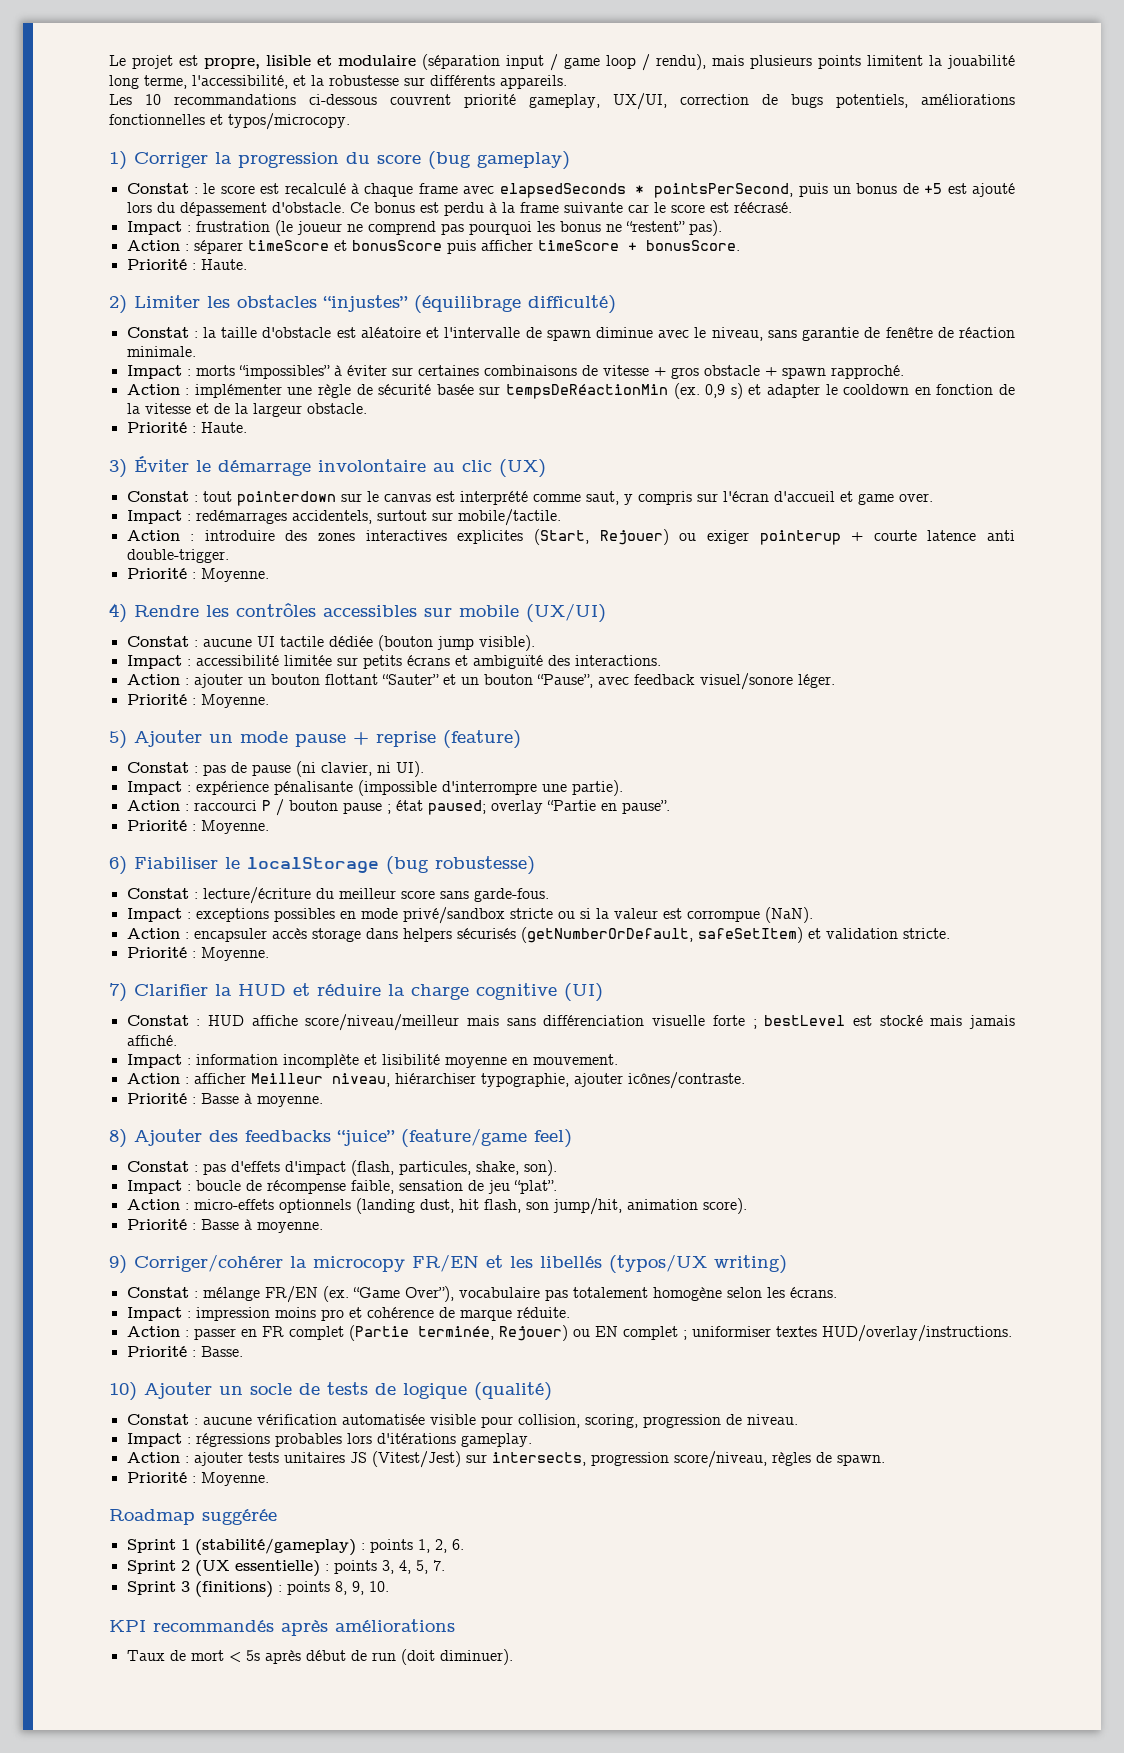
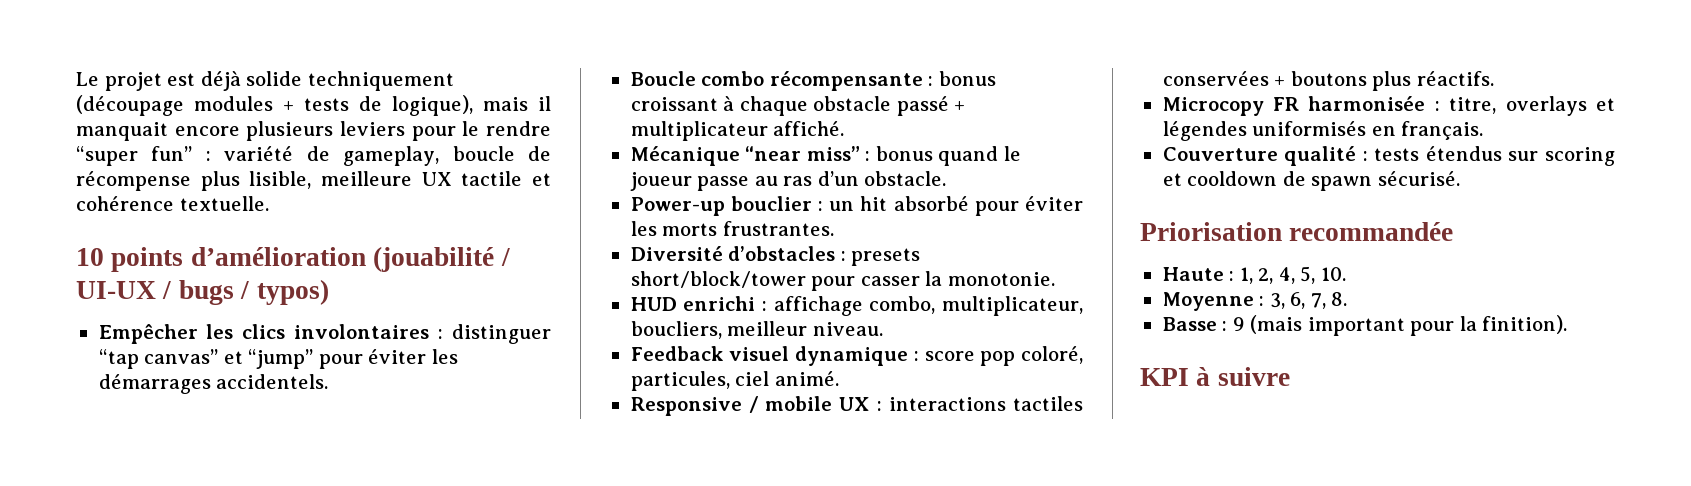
- Le projet est propre, lisible et modulaire (séparation input / game loop / rendu), mais plusieurs points limitent la jouabilité long terme, l'accessibilité, et la robustesse sur différents appareils.
- Les 10 recommandations ci-dessous couvrent priorité gameplay, UX/UI, correction de bugs potentiels, améliorations fonctionnelles et typos/microcopy.
- 1) Corriger la progression du score (bug gameplay)
- Constat : le score est recalculé à chaque frame avec elapsedSeconds * pointsPerSecond, puis un bonus de +5 est ajouté lors du dépassement d'obstacle. Ce bonus est perdu à la frame suivante car le score est réécrasé.
- Impact : frustration (le joueur ne comprend pas pourquoi les bonus ne “restent” pas).
- Action : séparer timeScore et bonusScore puis afficher timeScore + bonusScore.
- Priorité : Haute.
- 2) Limiter les obstacles “injustes” (équilibrage difficulté)
- Constat : la taille d'obstacle est aléatoire et l'intervalle de spawn diminue avec le niveau, sans garantie de fenêtre de réaction minimale.
- Impact : morts “impossibles” à éviter sur certaines combinaisons de vitesse + gros obstacle + spawn rapproché.
- Action : implémenter une règle de sécurité basée sur tempsDeRéactionMin (ex. 0,9 s) et adapter le cooldown en fonction de la vitesse et de la largeur obstacle.
- Priorité : Haute.
- 3) Éviter le démarrage involontaire au clic (UX)
- Constat : tout pointerdown sur le canvas est interprété comme saut, y compris sur l'écran d'accueil et game over.
- Impact : redémarrages accidentels, surtout sur mobile/tactile.
- Action : introduire des zones interactives explicites (Start, Rejouer) ou exiger pointerup + courte latence anti double-trigger.
- Priorité : Moyenne.
- 4) Rendre les contrôles accessibles sur mobile (UX/UI)
- Constat : aucune UI tactile dédiée (bouton jump visible).
- Impact : accessibilité limitée sur petits écrans et ambiguïté des interactions.
- Action : ajouter un bouton flottant “Sauter” et un bouton “Pause”, avec feedback visuel/sonore léger.
- Priorité : Moyenne.
- 5) Ajouter un mode pause + reprise (feature)
- Constat : pas de pause (ni clavier, ni UI).
- Impact : expérience pénalisante (impossible d'interrompre une partie).
- Action : raccourci P / bouton pause ; état paused; overlay “Partie en pause”.
- Priorité : Moyenne.
- 6) Fiabiliser le localStorage (bug robustesse)
- Constat : lecture/écriture du meilleur score sans garde-fous.
- Impact : exceptions possibles en mode privé/sandbox stricte ou si la valeur est corrompue (NaN).
- Action : encapsuler accès storage dans helpers sécurisés (getNumberOrDefault, safeSetItem) et validation stricte.
- Priorité : Moyenne.
- 7) Clarifier la HUD et réduire la charge cognitive (UI)
- Constat : HUD affiche score/niveau/meilleur mais sans différenciation visuelle forte ; bestLevel est stocké mais jamais affiché.
- Impact : information incomplète et lisibilité moyenne en mouvement.
- Action : afficher Meilleur niveau, hiérarchiser typographie, ajouter icônes/contraste.
- Priorité : Basse à moyenne.
- 8) Ajouter des feedbacks “juice” (feature/game feel)
- Constat : pas d'effets d'impact (flash, particules, shake, son).
- Impact : boucle de récompense faible, sensation de jeu “plat”.
- Action : micro-effets optionnels (landing dust, hit flash, son jump/hit, animation score).
- Priorité : Basse à moyenne.
- 9) Corriger/cohérer la microcopy FR/EN et les libellés (typos/UX writing)
- Constat : mélange FR/EN (ex. “Game Over”), vocabulaire pas totalement homogène selon les écrans.
- Impact : impression moins pro et cohérence de marque réduite.
- Action : passer en FR complet (Partie terminée, Rejouer) ou EN complet ; uniformiser textes HUD/overlay/instructions.
- Priorité : Basse.
- 10) Ajouter un socle de tests de logique (qualité)
- Constat : aucune vérification automatisée visible pour collision, scoring, progression de niveau.
- Impact : régressions probables lors d'itérations gameplay.
- Action : ajouter tests unitaires JS (Vitest/Jest) sur intersects, progression score/niveau, règles de spawn.
- Priorité : Moyenne.
- Roadmap suggérée
- Sprint 1 (stabilité/gameplay) : points 1, 2, 6.
- Sprint 2 (UX essentielle) : points 3, 4, 5, 7.
- Sprint 3 (finitions) : points 8, 9, 10.
- KPI recommandés après améliorations
- Taux de mort < 5s après début de run (doit diminuer).
+ Le projet est déjà solide techniquement (découpage modules + tests de logique), mais il manquait encore plusieurs leviers pour le rendre “super fun” : variété de gameplay, boucle de récompense plus lisible, meilleure UX tactile et cohérence textuelle.
+ 10 points d’amélioration (jouabilité / UI-UX / bugs / typos)
+ Empêcher les clics involontaires : distinguer “tap canvas” et “jump” pour éviter les démarrages accidentels.
+ Boucle combo récompensante : bonus croissant à chaque obstacle passé + multiplicateur affiché.
+ Mécanique “near miss” : bonus quand le joueur passe au ras d’un obstacle.
+ Power-up bouclier : un hit absorbé pour éviter les morts frustrantes.
+ Diversité d’obstacles : presets short/block/tower pour casser la monotonie.
+ HUD enrichi : affichage combo, multiplicateur, boucliers, meilleur niveau.
+ Feedback visuel dynamique : score pop coloré, particules, ciel animé.
+ Responsive / mobile UX : interactions tactiles conservées + boutons plus réactifs.
+ Microcopy FR harmonisée : titre, overlays et légendes uniformisés en français.
+ Couverture qualité : tests étendus sur scoring et cooldown de spawn sécurisé.
+ Priorisation recommandée
+ Haute : 1, 2, 4, 5, 10.
+ Moyenne : 3, 6, 7, 8.
+ Basse : 9 (mais important pour la finition).
+ KPI à suivre

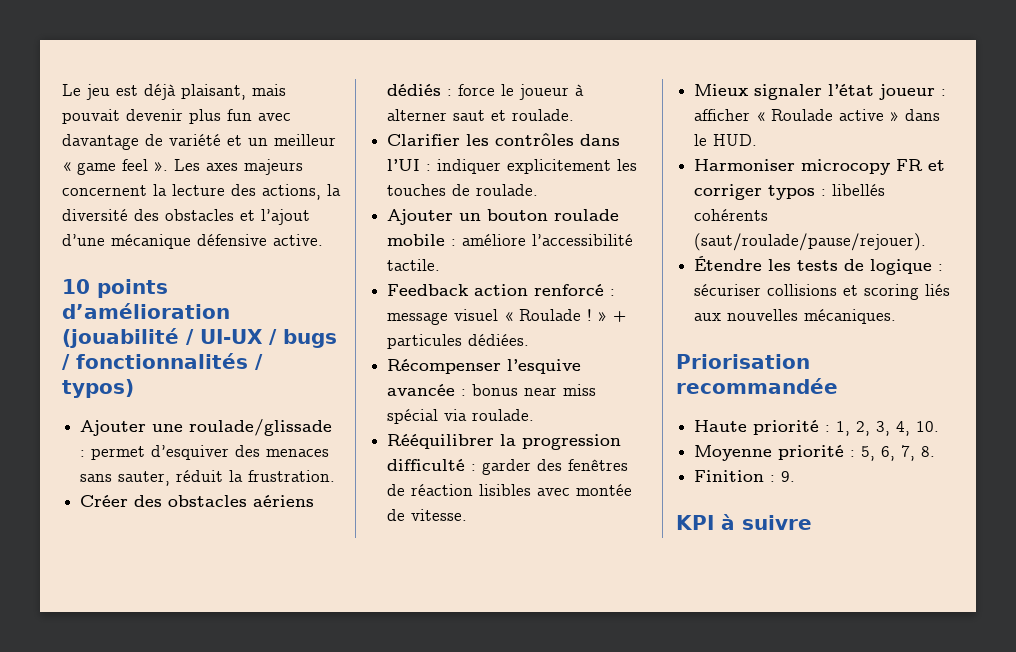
- Le projet est déjà solide techniquement (découpage modules + tests de logique), mais il manquait encore plusieurs leviers pour le rendre “super fun” : variété de gameplay, boucle de récompense plus lisible, meilleure UX tactile et cohérence textuelle.
+ Le jeu est déjà plaisant, mais pouvait devenir plus fun avec davantage de variété et un meilleur « game feel ». Les axes majeurs concernent la lecture des actions, la diversité des obstacles et l’ajout d’une mécanique défensive active.
- 10 points d’amélioration (jouabilité / UI-UX / bugs / typos)
+ 10 points d’amélioration (jouabilité / UI-UX / bugs / fonctionnalités / typos)
- Empêcher les clics involontaires : distinguer “tap canvas” et “jump” pour éviter les démarrages accidentels.
- Boucle combo récompensante : bonus croissant à chaque obstacle passé + multiplicateur affiché.
- Mécanique “near miss” : bonus quand le joueur passe au ras d’un obstacle.
- Power-up bouclier : un hit absorbé pour éviter les morts frustrantes.
- Diversité d’obstacles : presets short/block/tower pour casser la monotonie.
- HUD enrichi : affichage combo, multiplicateur, boucliers, meilleur niveau.
- Feedback visuel dynamique : score pop coloré, particules, ciel animé.
- Responsive / mobile UX : interactions tactiles conservées + boutons plus réactifs.
- Microcopy FR harmonisée : titre, overlays et légendes uniformisés en français.
- Couverture qualité : tests étendus sur scoring et cooldown de spawn sécurisé.
+ Ajouter une roulade/glissade : permet d’esquiver des menaces sans sauter, réduit la frustration.
+ Créer des obstacles aériens dédiés : force le joueur à alterner saut et roulade.
+ Clarifier les contrôles dans l’UI : indiquer explicitement les touches de roulade.
+ Ajouter un bouton roulade mobile : améliore l’accessibilité tactile.
+ Feedback action renforcé : message visuel « Roulade ! » + particules dédiées.
+ Récompenser l’esquive avancée : bonus near miss spécial via roulade.
+ Rééquilibrer la progression difficulté : garder des fenêtres de réaction lisibles avec montée de vitesse.
+ Mieux signaler l’état joueur : afficher « Roulade active » dans le HUD.
+ Harmoniser microcopy FR et corriger typos : libellés cohérents (saut/roulade/pause/rejouer).
+ Étendre les tests de logique : sécuriser collisions et scoring liés aux nouvelles mécaniques.
- Haute : 1, 2, 4, 5, 10.
+ Haute priorité : 1, 2, 3, 4, 10.
- Moyenne : 3, 6, 7, 8.
+ Moyenne priorité : 5, 6, 7, 8.
- Basse : 9 (mais important pour la finition).
+ Finition : 9.

